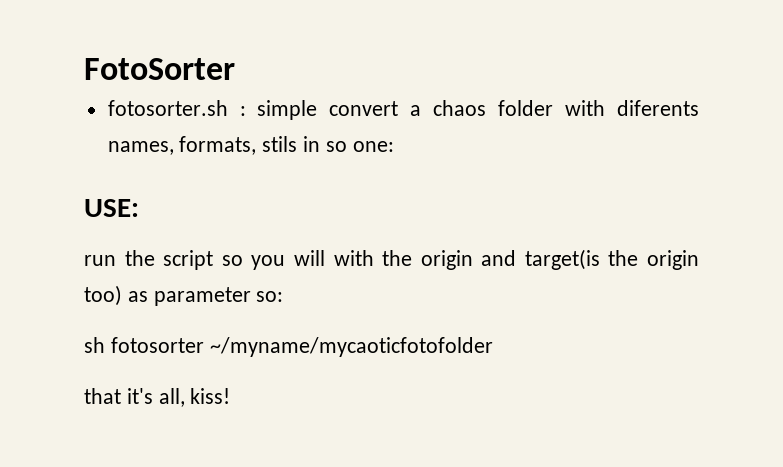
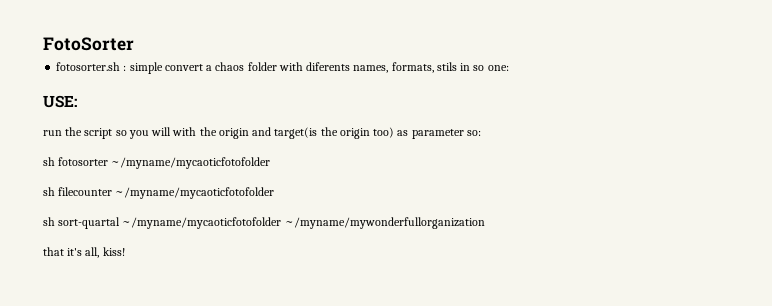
+ sh filecounter ~/myname/mycaoticfotofolder
+ sh sort-quartal ~/myname/mycaoticfotofolder ~/myname/mywonderfullorganization

